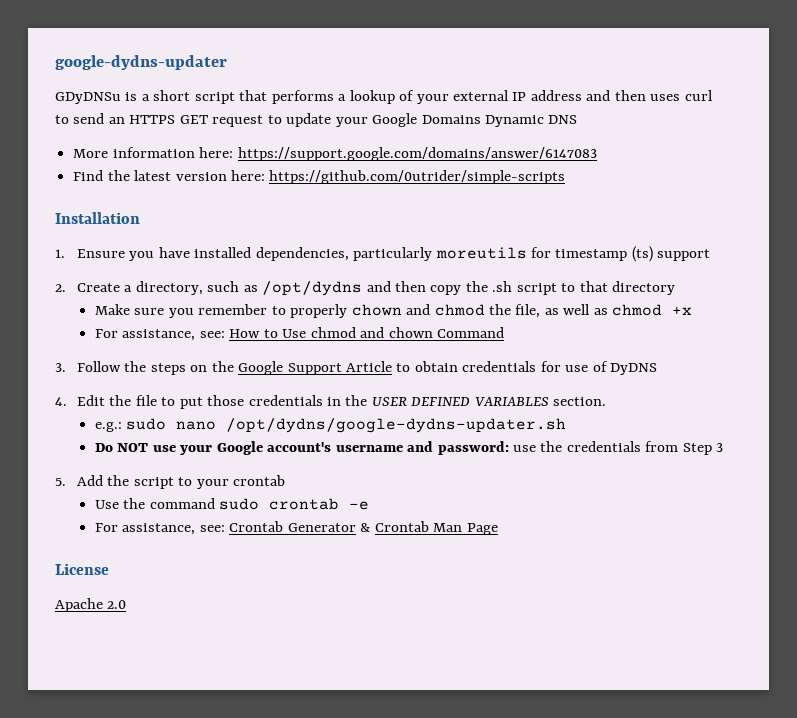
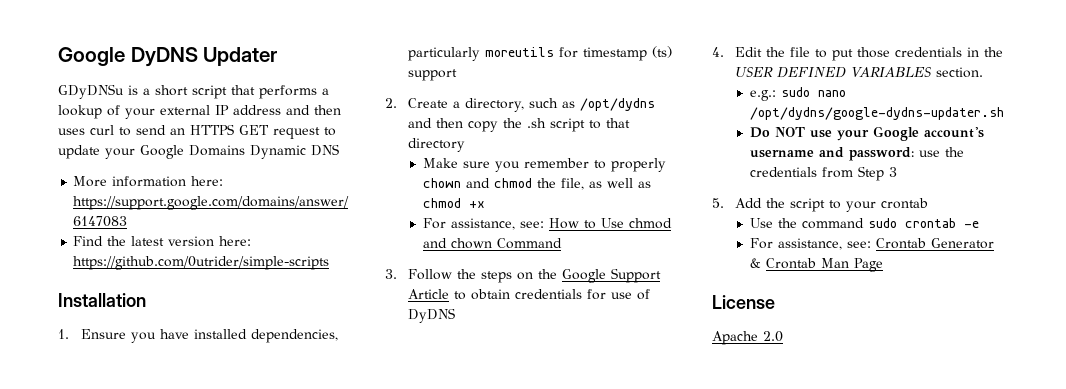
- google-dydns-updater
+ Google DyDNS Updater

